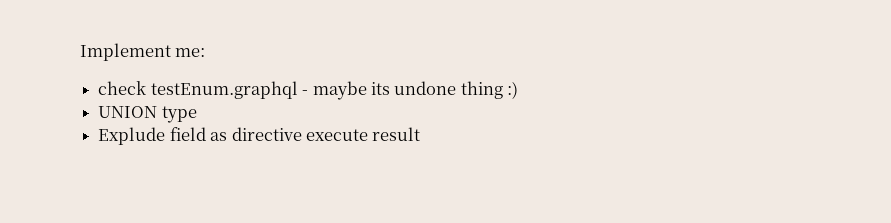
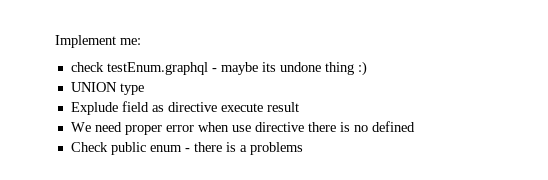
+ We need proper error when use directive there is no defined
+ Check public enum - there is a problems

